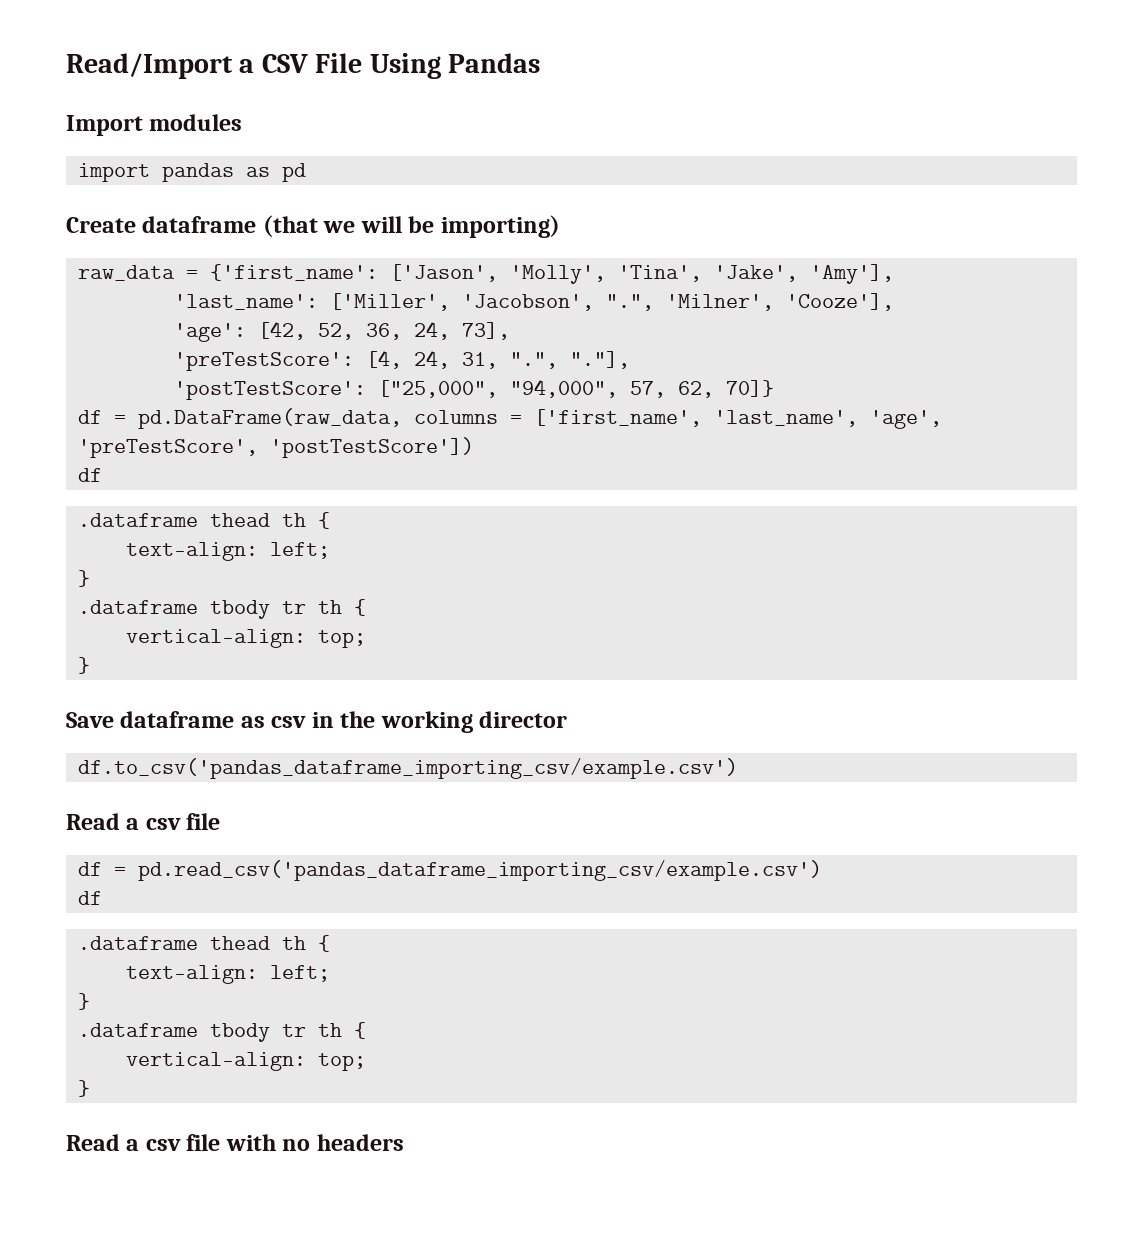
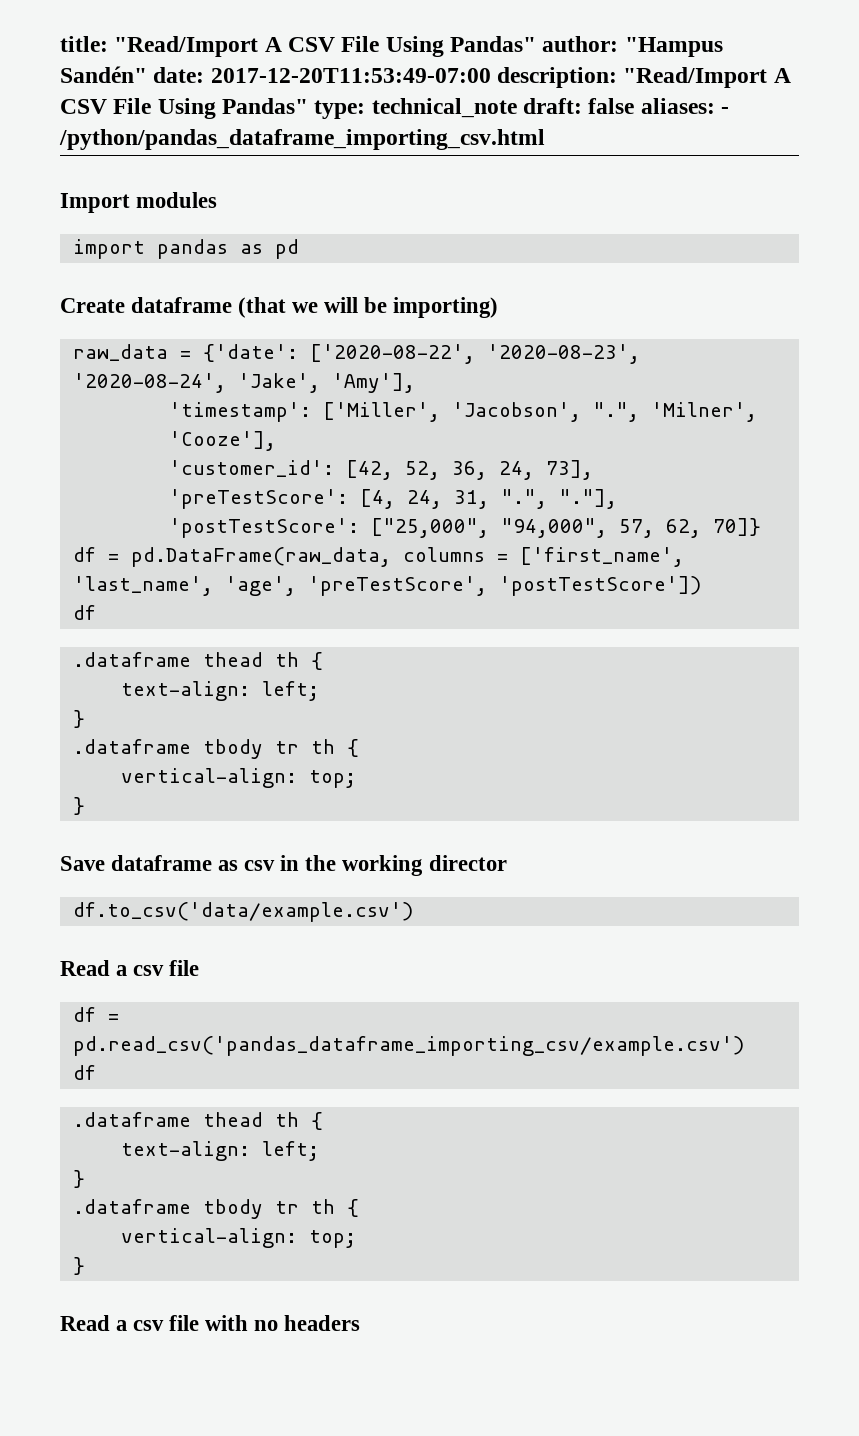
- Read/Import a CSV File Using Pandas
+ title: "Read/Import A CSV File Using Pandas" author: "Hampus Sandén" date: 2017-12-20T11:53:49-07:00 description: "Read/Import A CSV File Using Pandas" type: technical_note draft: false aliases: - /python/pandas_dataframe_importing_csv.html
- raw_data = {'first_name': ['Jason', 'Molly', 'Tina', 'Jake', 'Amy'],
+ raw_data = {'date': ['2020-08-22', '2020-08-23', '2020-08-24', 'Jake', 'Amy'],
- 'last_name': ['Miller', 'Jacobson', ".", 'Milner', 'Cooze'],
+ 'timestamp': ['Miller', 'Jacobson', ".", 'Milner', 'Cooze'],
- 'age': [42, 52, 36, 24, 73],
+ 'customer_id': [42, 52, 36, 24, 73],
- df.to_csv('pandas_dataframe_importing_csv/example.csv')
+ df.to_csv('data/example.csv')

